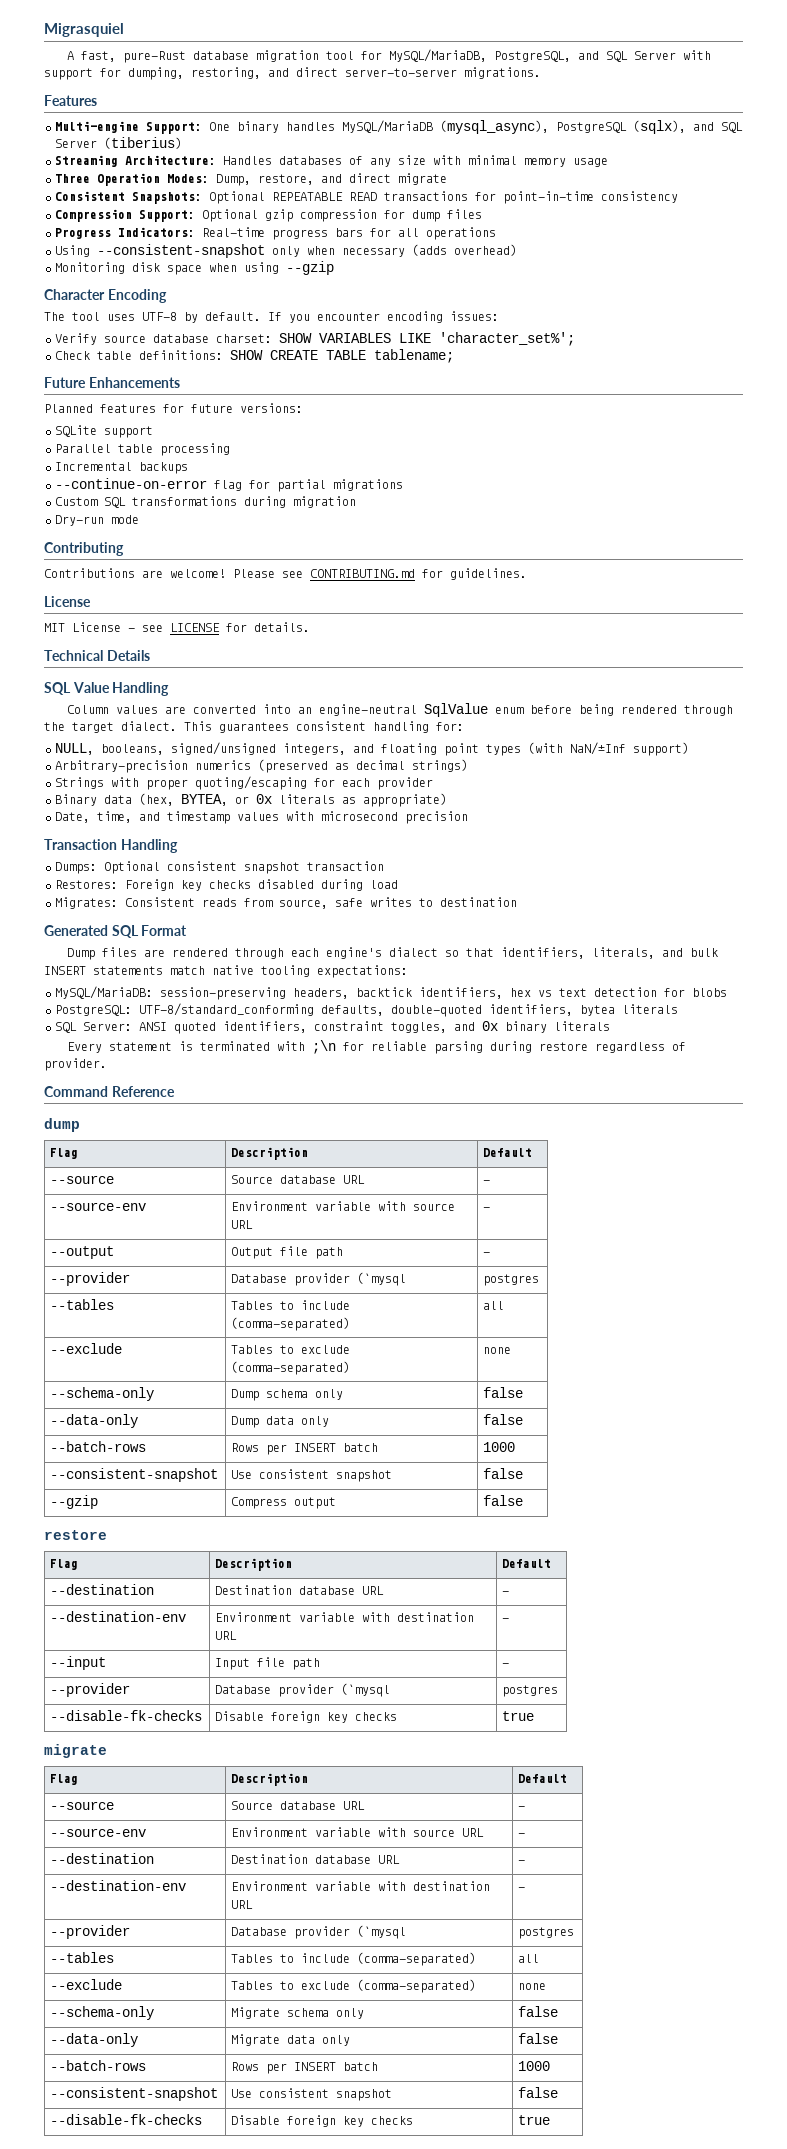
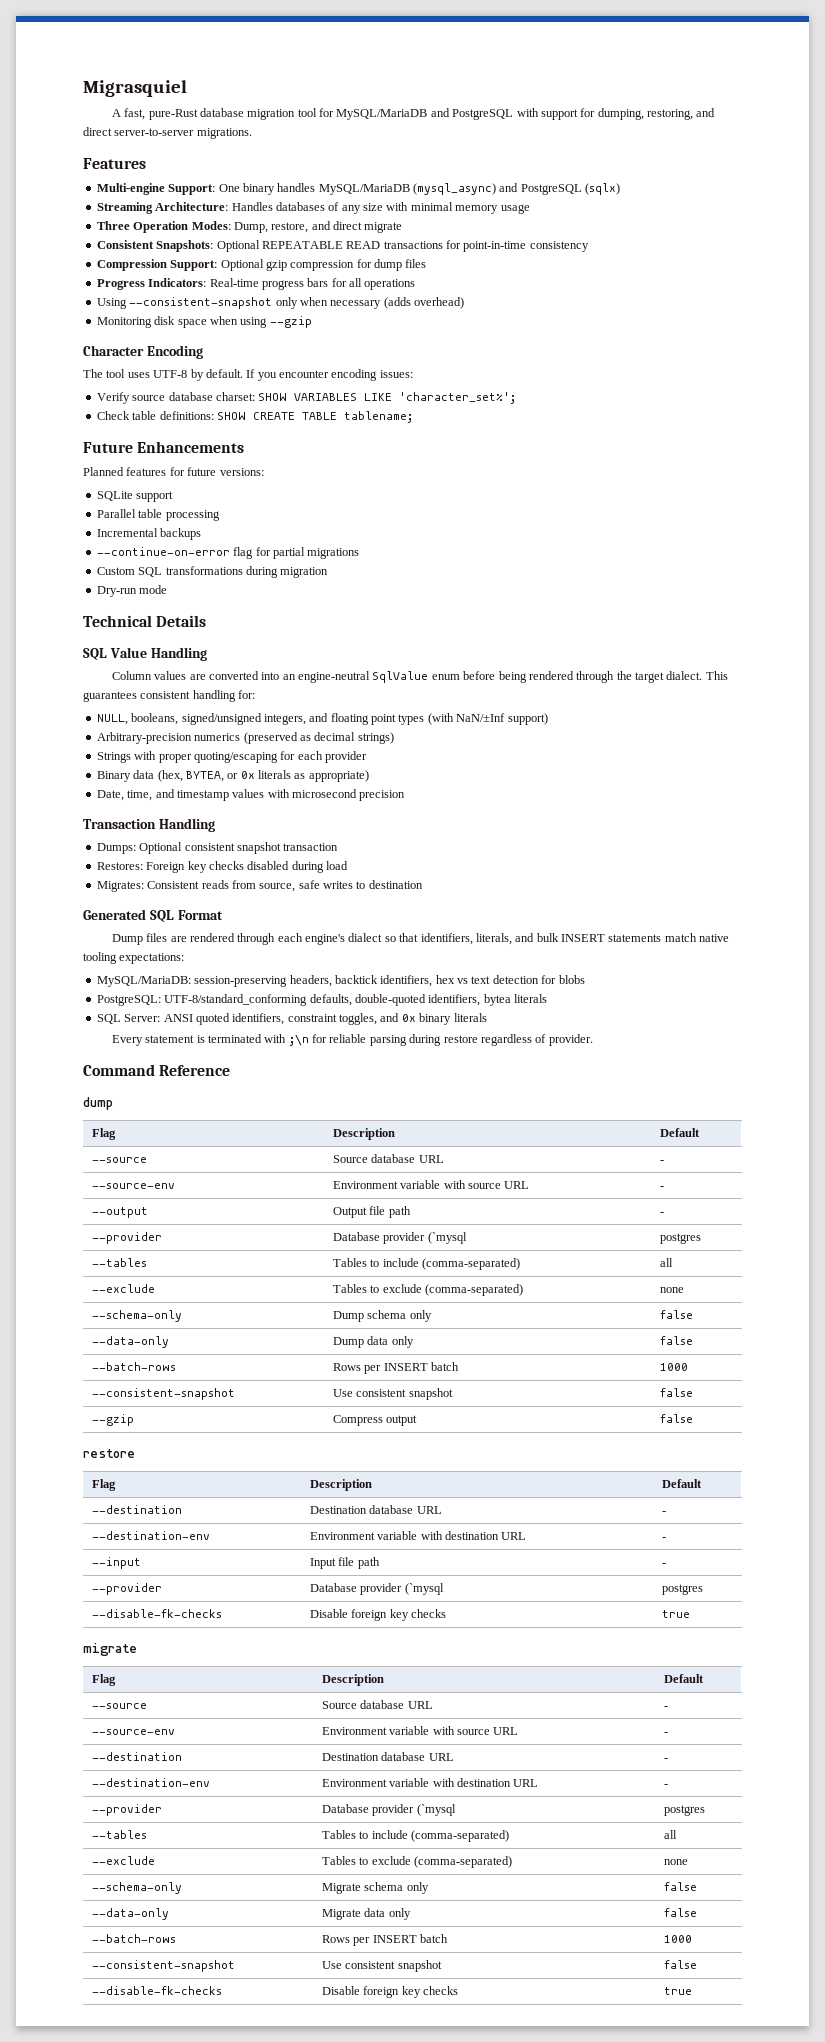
- A fast, pure-Rust database migration tool for MySQL/MariaDB, PostgreSQL, and SQL Server with support for dumping, restoring, and direct server-to-server migrations.
+ A fast, pure-Rust database migration tool for MySQL/MariaDB and PostgreSQL with support for dumping, restoring, and direct server-to-server migrations.
- Multi-engine Support: One binary handles MySQL/MariaDB (mysql_async), PostgreSQL (sqlx), and SQL Server (tiberius)
+ Multi-engine Support: One binary handles MySQL/MariaDB (mysql_async) and PostgreSQL (sqlx)
- Contributing
- Contributions are welcome! Please see CONTRIBUTING.md for guidelines.
- License
- MIT License - see LICENSE for details.

